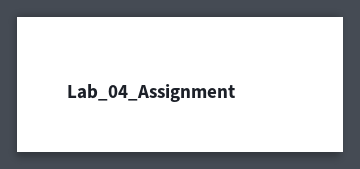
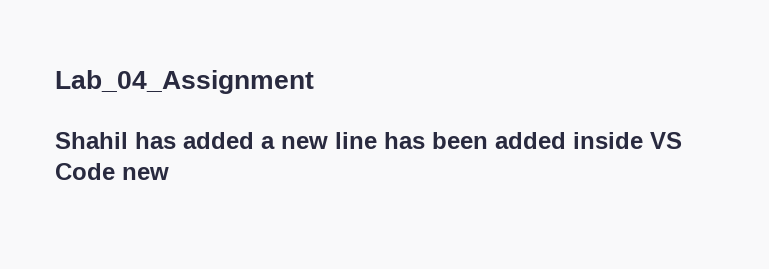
+ Shahil has added a new line has been added inside VS Code new

